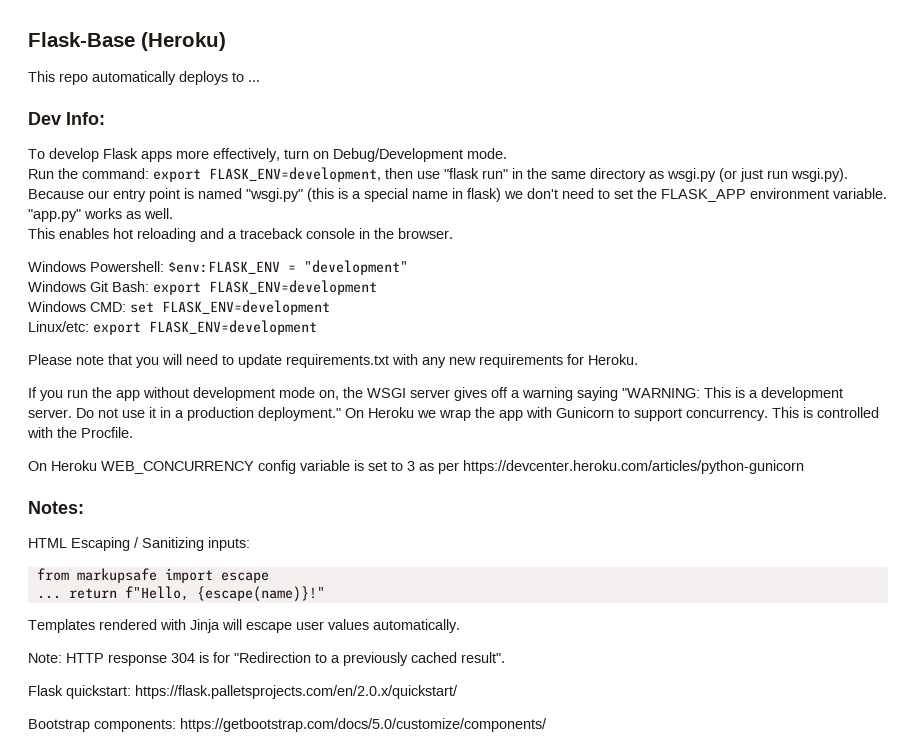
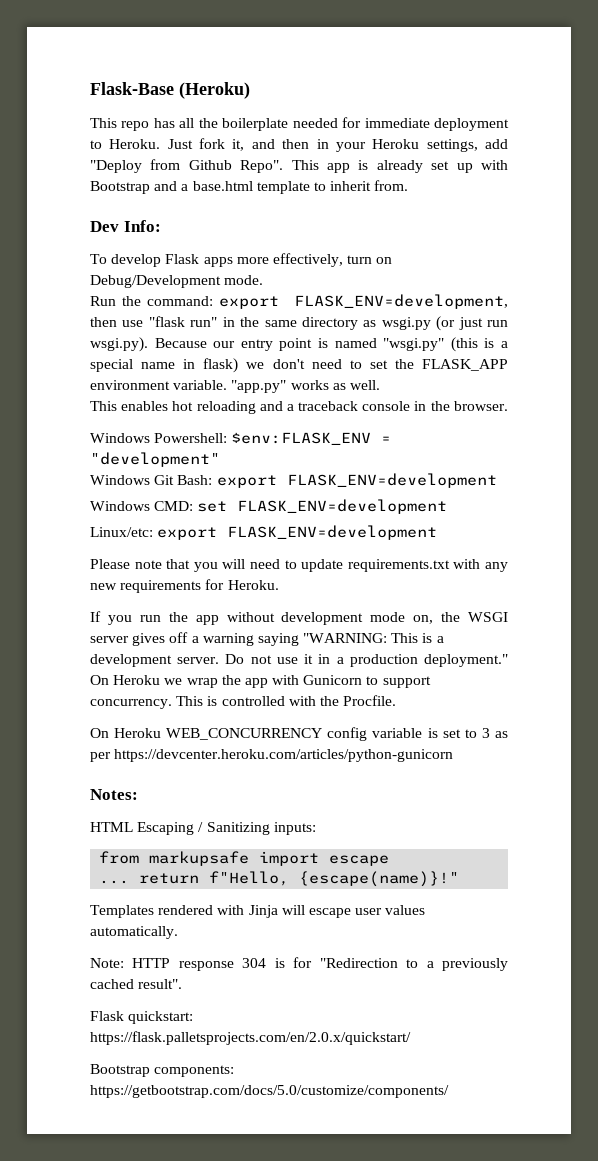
- This repo automatically deploys to ...
+ This repo has all the boilerplate needed for immediate deployment to Heroku. Just fork it, and then in your Heroku settings, add "Deploy from Github Repo". This app is already set up with Bootstrap and a base.html template to inherit from.

